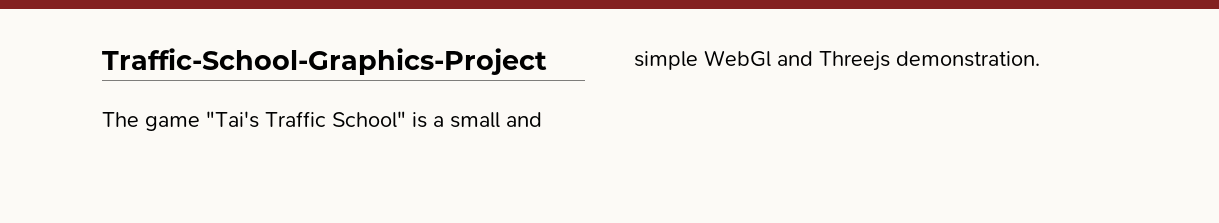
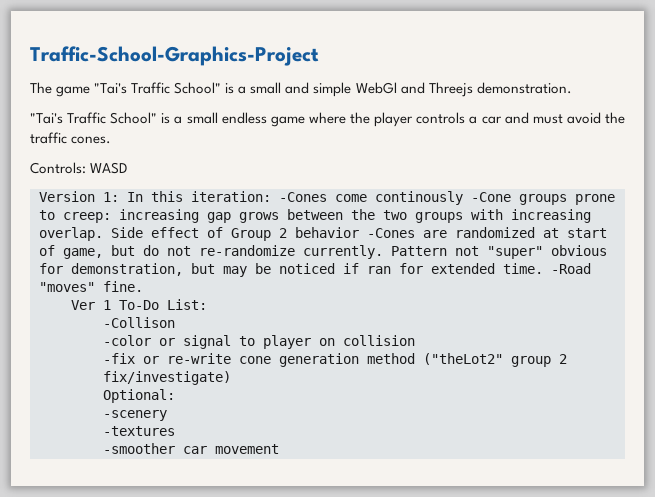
+ "Tai's Traffic School" is a small endless game where the player controls a car and must avoid the traffic cones.
+ Controls: WASD
+ Version 1: In this iteration: -Cones come continously -Cone groups prone to creep: increasing gap grows between the two groups with increasing overlap. Side effect of Group 2 behavior -Cones are randomized at start of game, but do not re-randomize currently. Pattern not "super" obvious for demonstration, but may be noticed if ran for extended time. -Road "moves" fine.
+ Ver 1 To-Do List:
+ -Collison
+ -color or signal to player on collision
+ -fix or re-write cone generation method ("theLot2" group 2 fix/investigate)
+ Optional:
+ -scenery
+ -textures
+ -smoother car movement

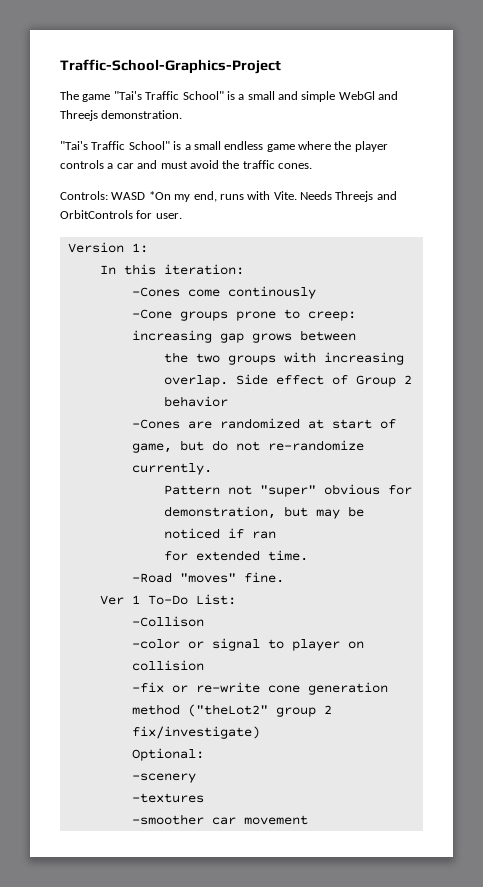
- Controls: WASD
+ Controls: WASD *On my end, runs with Vite. Needs Threejs and OrbitControls for user.
- Version 1: In this iteration: -Cones come continously -Cone groups prone to creep: increasing gap grows between the two groups with increasing overlap.
+ Version 1:
+ In this iteration:
+ -Cones come continously
+ -Cone groups prone to creep: increasing gap grows between
+ the two groups with increasing overlap.
- Side effect of Group 2 behavior -Cones are randomized at start of game, but do not re-randomize currently. Pattern not "super" obvious for demonstration, but may be noticed if ran for extended time. -Road "moves" fine.
+ Side effect of Group 2 behavior
+ -Cones are randomized at start of game, but do not re-randomize currently.
+ Pattern not "super" obvious for demonstration, but may be noticed if ran
+ for extended time.
+ -Road "moves" fine.

